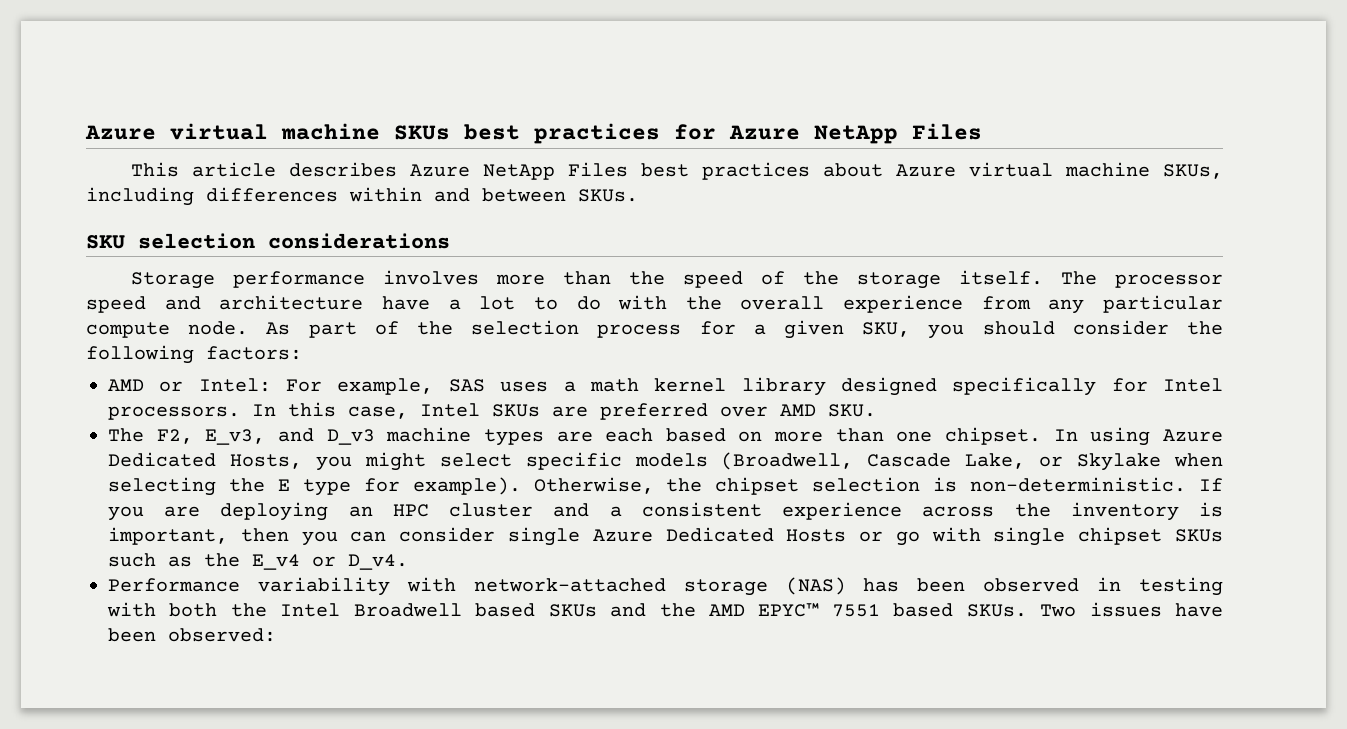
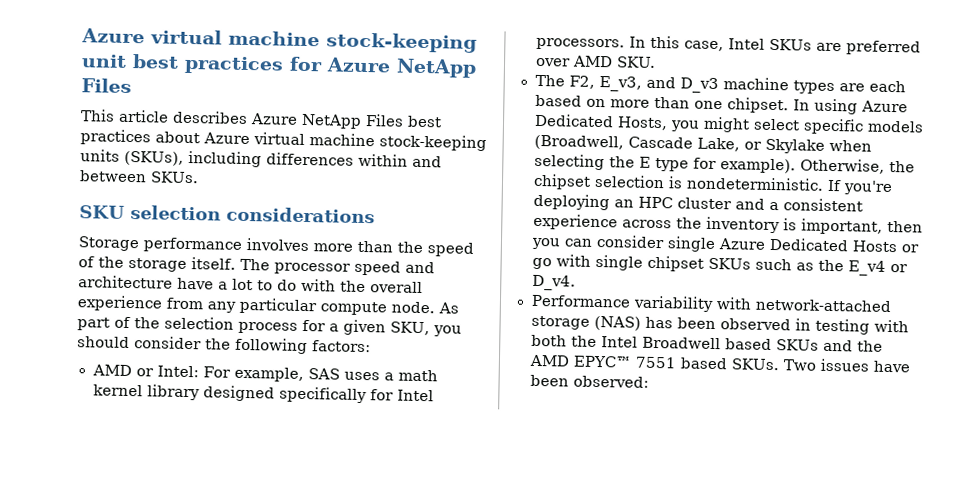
- Azure virtual machine SKUs best practices for Azure NetApp Files
+ Azure virtual machine stock-keeping unit best practices for Azure NetApp Files
- This article describes Azure NetApp Files best practices about Azure virtual machine SKUs, including differences within and between SKUs.
+ This article describes Azure NetApp Files best practices about Azure virtual machine stock-keeping units (SKUs), including differences within and between SKUs.
- Otherwise, the chipset selection is non-deterministic. If you are deploying an HPC cluster and a consistent experience across the inventory is important, then you can consider single Azure Dedicated Hosts or go with single chipset SKUs such as the E_v4 or D_v4.
+ Otherwise, the chipset selection is nondeterministic. If you're deploying an HPC cluster and a consistent experience across the inventory is important, then you can consider single Azure Dedicated Hosts or go with single chipset SKUs such as the E_v4 or D_v4.

